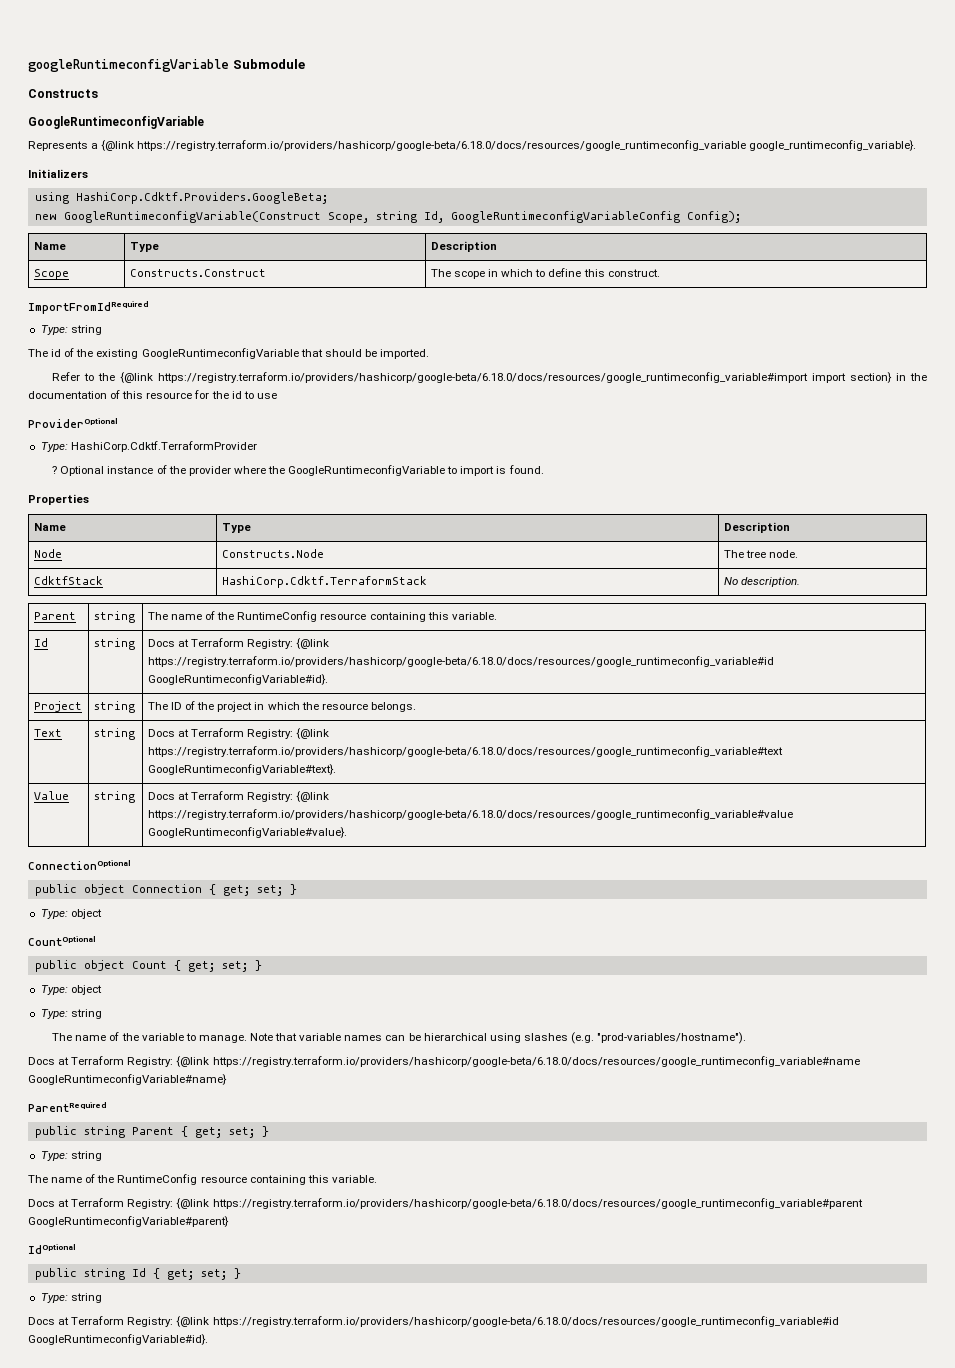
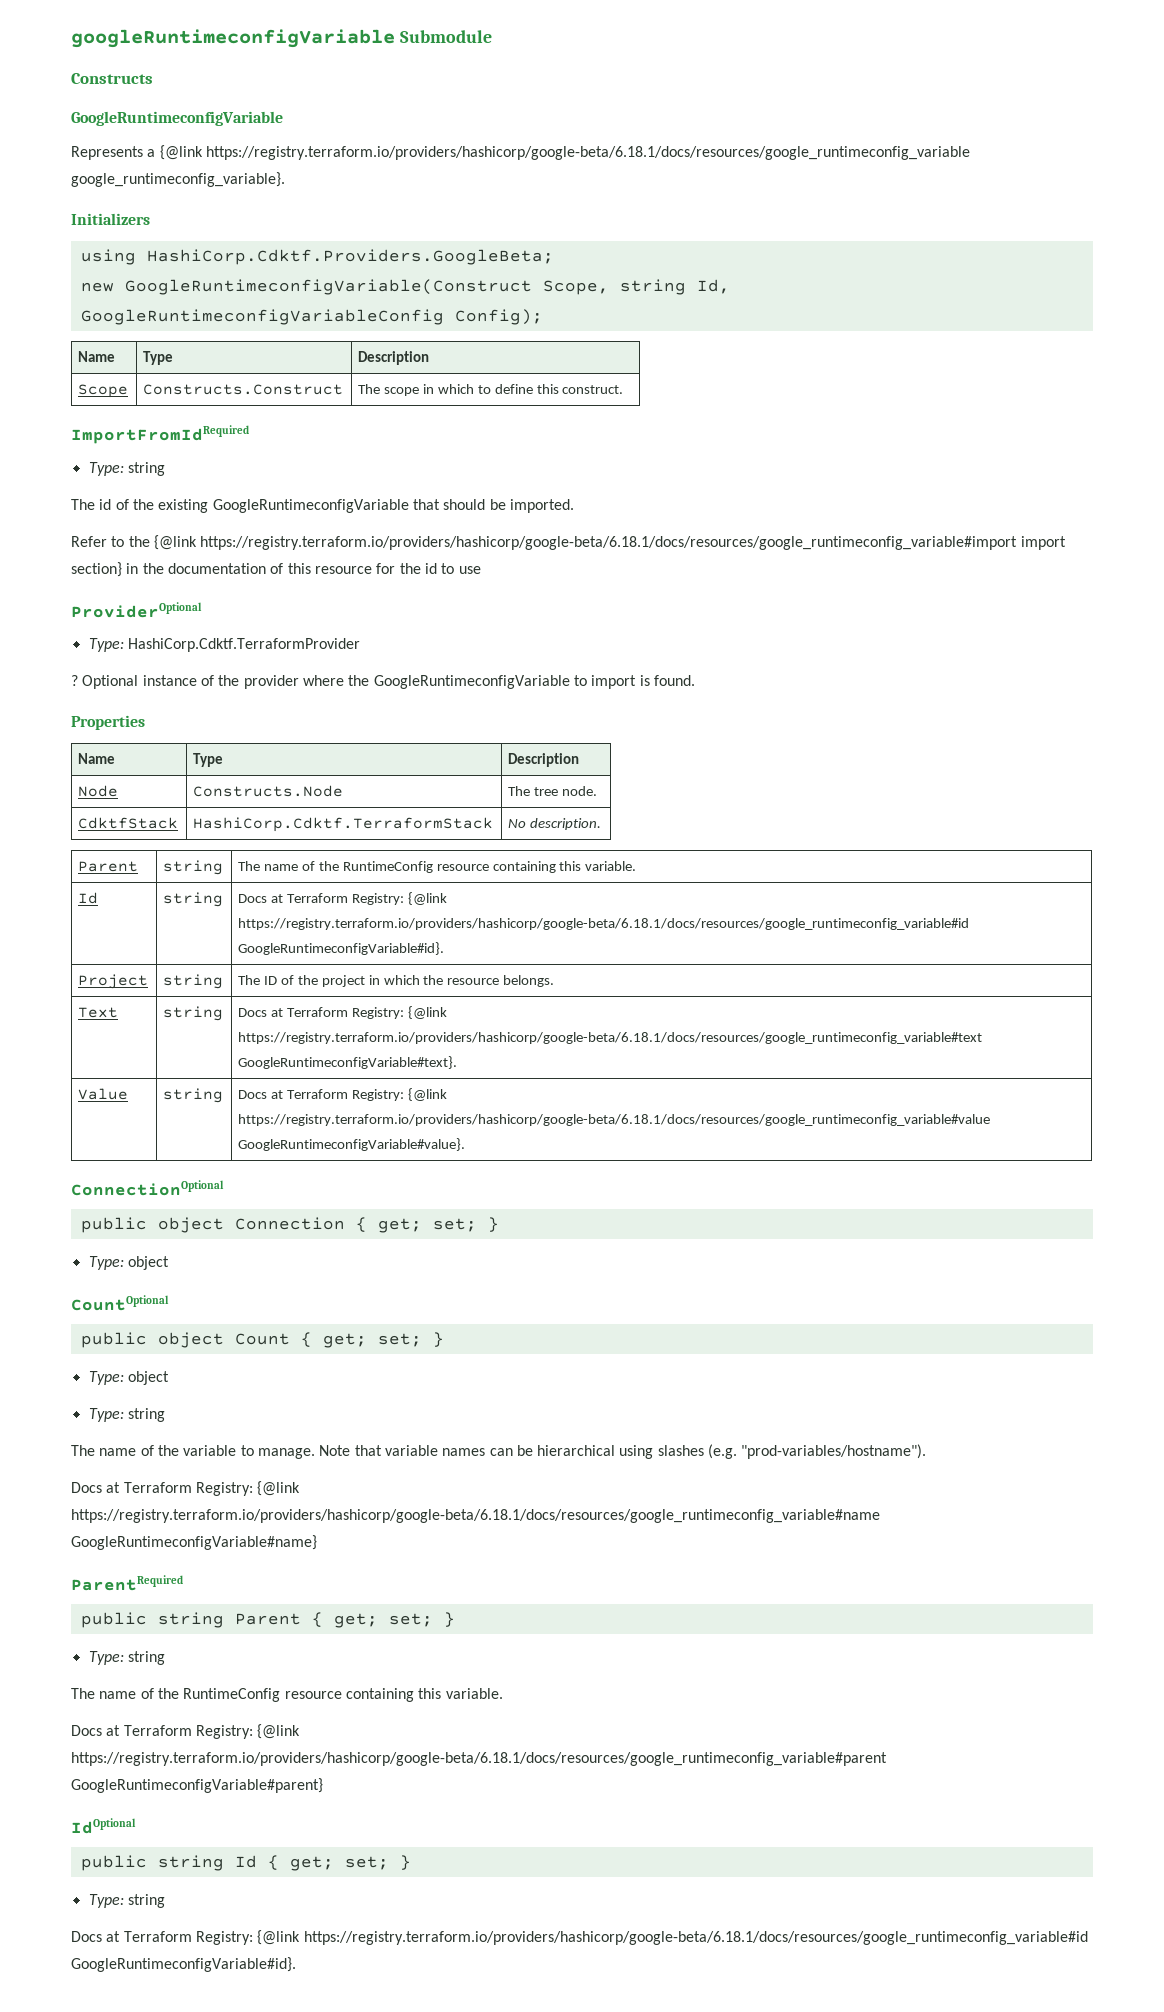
- Represents a {@link https://registry.terraform.io/providers/hashicorp/google-beta/6.18.0/docs/resources/google_runtimeconfig_variable google_runtimeconfig_variable}.
+ Represents a {@link https://registry.terraform.io/providers/hashicorp/google-beta/6.18.1/docs/resources/google_runtimeconfig_variable google_runtimeconfig_variable}.
- Refer to the {@link https://registry.terraform.io/providers/hashicorp/google-beta/6.18.0/docs/resources/google_runtimeconfig_variable#import import section} in the documentation of this resource for the id to use
+ Refer to the {@link https://registry.terraform.io/providers/hashicorp/google-beta/6.18.1/docs/resources/google_runtimeconfig_variable#import import section} in the documentation of this resource for the id to use
- Id | string | Docs at Terraform Registry: {@link https://registry.terraform.io/providers/hashicorp/google-beta/6.18.0/docs/resources/google_runtimeconfig_variable#id GoogleRuntimeconfigVariable#id}.
+ Id | string | Docs at Terraform Registry: {@link https://registry.terraform.io/providers/hashicorp/google-beta/6.18.1/docs/resources/google_runtimeconfig_variable#id GoogleRuntimeconfigVariable#id}.
- Text | string | Docs at Terraform Registry: {@link https://registry.terraform.io/providers/hashicorp/google-beta/6.18.0/docs/resources/google_runtimeconfig_variable#text GoogleRuntimeconfigVariable#text}.
+ Text | string | Docs at Terraform Registry: {@link https://registry.terraform.io/providers/hashicorp/google-beta/6.18.1/docs/resources/google_runtimeconfig_variable#text GoogleRuntimeconfigVariable#text}.
- Value | string | Docs at Terraform Registry: {@link https://registry.terraform.io/providers/hashicorp/google-beta/6.18.0/docs/resources/google_runtimeconfig_variable#value GoogleRuntimeconfigVariable#value}.
+ Value | string | Docs at Terraform Registry: {@link https://registry.terraform.io/providers/hashicorp/google-beta/6.18.1/docs/resources/google_runtimeconfig_variable#value GoogleRuntimeconfigVariable#value}.
- Docs at Terraform Registry: {@link https://registry.terraform.io/providers/hashicorp/google-beta/6.18.0/docs/resources/google_runtimeconfig_variable#name GoogleRuntimeconfigVariable#name}
+ Docs at Terraform Registry: {@link https://registry.terraform.io/providers/hashicorp/google-beta/6.18.1/docs/resources/google_runtimeconfig_variable#name GoogleRuntimeconfigVariable#name}
- Docs at Terraform Registry: {@link https://registry.terraform.io/providers/hashicorp/google-beta/6.18.0/docs/resources/google_runtimeconfig_variable#parent GoogleRuntimeconfigVariable#parent}
+ Docs at Terraform Registry: {@link https://registry.terraform.io/providers/hashicorp/google-beta/6.18.1/docs/resources/google_runtimeconfig_variable#parent GoogleRuntimeconfigVariable#parent}
  public string Id { get; set; }
  Type: string
- Docs at Terraform Registry: {@link https://registry.terraform.io/providers/hashicorp/google-beta/6.18.0/docs/resources/google_runtimeconfig_variable#id GoogleRuntimeconfigVariable#id}.
+ Docs at Terraform Registry: {@link https://registry.terraform.io/providers/hashicorp/google-beta/6.18.1/docs/resources/google_runtimeconfig_variable#id GoogleRuntimeconfigVariable#id}.

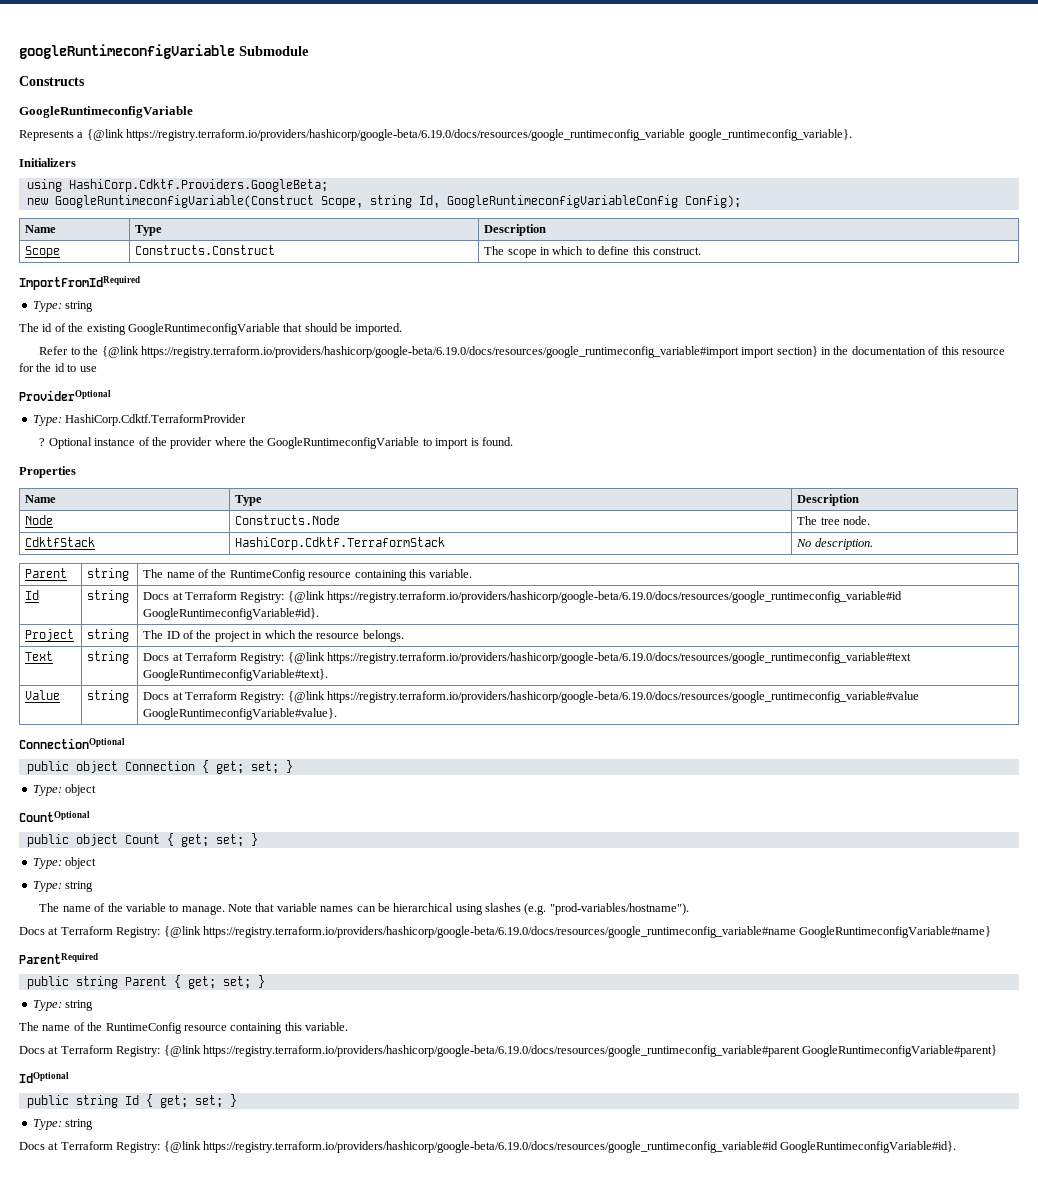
- Represents a {@link https://registry.terraform.io/providers/hashicorp/google-beta/6.18.1/docs/resources/google_runtimeconfig_variable google_runtimeconfig_variable}.
+ Represents a {@link https://registry.terraform.io/providers/hashicorp/google-beta/6.19.0/docs/resources/google_runtimeconfig_variable google_runtimeconfig_variable}.
- Refer to the {@link https://registry.terraform.io/providers/hashicorp/google-beta/6.18.1/docs/resources/google_runtimeconfig_variable#import import section} in the documentation of this resource for the id to use
+ Refer to the {@link https://registry.terraform.io/providers/hashicorp/google-beta/6.19.0/docs/resources/google_runtimeconfig_variable#import import section} in the documentation of this resource for the id to use
- Id | string | Docs at Terraform Registry: {@link https://registry.terraform.io/providers/hashicorp/google-beta/6.18.1/docs/resources/google_runtimeconfig_variable#id GoogleRuntimeconfigVariable#id}.
+ Id | string | Docs at Terraform Registry: {@link https://registry.terraform.io/providers/hashicorp/google-beta/6.19.0/docs/resources/google_runtimeconfig_variable#id GoogleRuntimeconfigVariable#id}.
- Text | string | Docs at Terraform Registry: {@link https://registry.terraform.io/providers/hashicorp/google-beta/6.18.1/docs/resources/google_runtimeconfig_variable#text GoogleRuntimeconfigVariable#text}.
+ Text | string | Docs at Terraform Registry: {@link https://registry.terraform.io/providers/hashicorp/google-beta/6.19.0/docs/resources/google_runtimeconfig_variable#text GoogleRuntimeconfigVariable#text}.
- Value | string | Docs at Terraform Registry: {@link https://registry.terraform.io/providers/hashicorp/google-beta/6.18.1/docs/resources/google_runtimeconfig_variable#value GoogleRuntimeconfigVariable#value}.
+ Value | string | Docs at Terraform Registry: {@link https://registry.terraform.io/providers/hashicorp/google-beta/6.19.0/docs/resources/google_runtimeconfig_variable#value GoogleRuntimeconfigVariable#value}.
- Docs at Terraform Registry: {@link https://registry.terraform.io/providers/hashicorp/google-beta/6.18.1/docs/resources/google_runtimeconfig_variable#name GoogleRuntimeconfigVariable#name}
+ Docs at Terraform Registry: {@link https://registry.terraform.io/providers/hashicorp/google-beta/6.19.0/docs/resources/google_runtimeconfig_variable#name GoogleRuntimeconfigVariable#name}
- Docs at Terraform Registry: {@link https://registry.terraform.io/providers/hashicorp/google-beta/6.18.1/docs/resources/google_runtimeconfig_variable#parent GoogleRuntimeconfigVariable#parent}
+ Docs at Terraform Registry: {@link https://registry.terraform.io/providers/hashicorp/google-beta/6.19.0/docs/resources/google_runtimeconfig_variable#parent GoogleRuntimeconfigVariable#parent}
  public string Id { get; set; }
  Type: string
- Docs at Terraform Registry: {@link https://registry.terraform.io/providers/hashicorp/google-beta/6.18.1/docs/resources/google_runtimeconfig_variable#id GoogleRuntimeconfigVariable#id}.
+ Docs at Terraform Registry: {@link https://registry.terraform.io/providers/hashicorp/google-beta/6.19.0/docs/resources/google_runtimeconfig_variable#id GoogleRuntimeconfigVariable#id}.

